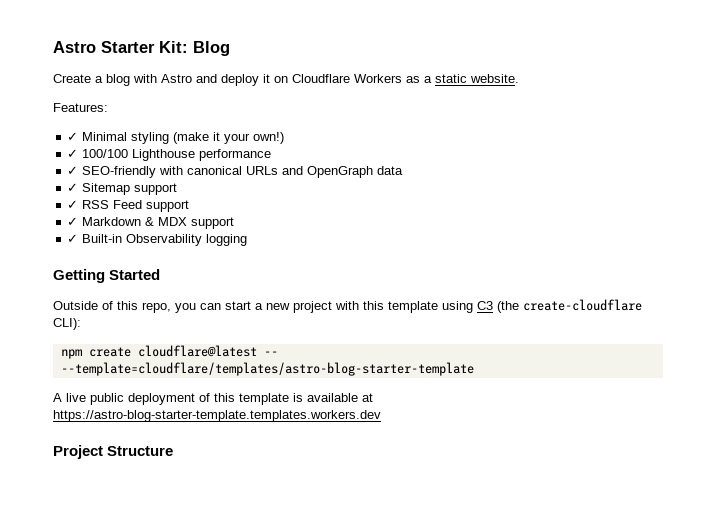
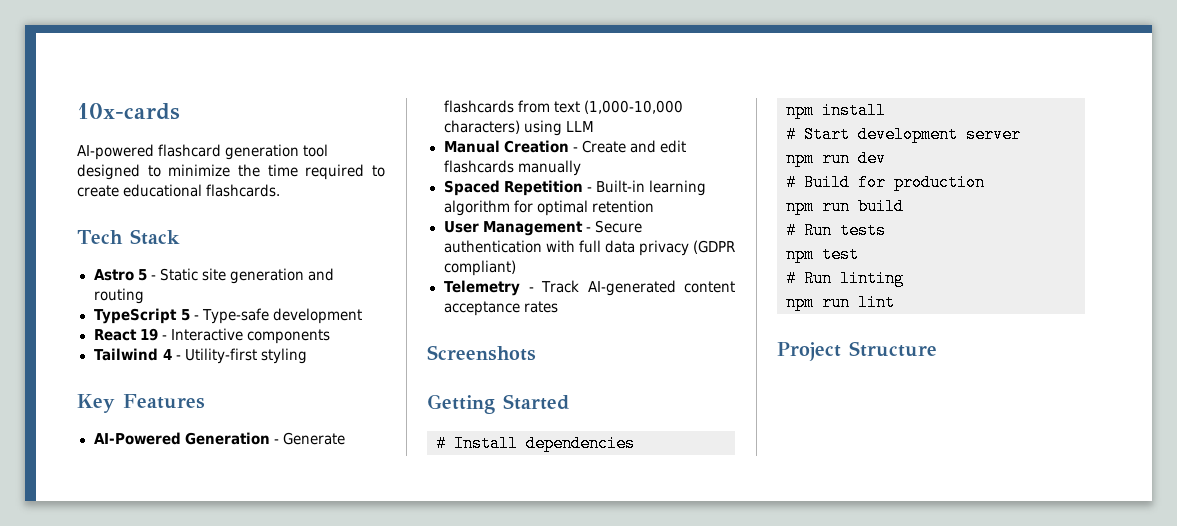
- Astro Starter Kit: Blog
- Create a blog with Astro and deploy it on Cloudflare Workers as a static website.
- Features:
- ✓ Minimal styling (make it your own!)
- ✓ 100/100 Lighthouse performance
- ✓ SEO-friendly with canonical URLs and OpenGraph data
- ✓ Sitemap support
- ✓ RSS Feed support
- ✓ Markdown & MDX support
- ✓ Built-in Observability logging
+ 10x-cards
+ AI-powered flashcard generation tool designed to minimize the time required to create educational flashcards.
+ Tech Stack
+ Astro 5 - Static site generation and routing
+ TypeScript 5 - Type-safe development
+ React 19 - Interactive components
+ Tailwind 4 - Utility-first styling
+ Key Features
+ AI-Powered Generation - Generate flashcards from text (1,000-10,000 characters) using LLM
+ Manual Creation - Create and edit flashcards manually
+ Spaced Repetition - Built-in learning algorithm for optimal retention
+ User Management - Secure authentication with full data privacy (GDPR compliant)
+ Telemetry - Track AI-generated content acceptance rates
+ Screenshots
  Getting Started
- Outside of this repo, you can start a new project with this template using C3 (the create-cloudflare CLI):
- npm create cloudflare@latest -- --template=cloudflare/templates/astro-blog-starter-template
- A live public deployment of this template is available at https://astro-blog-starter-template.templates.workers.dev
+ # Install dependencies
+ npm install
+ # Start development server
+ npm run dev
+ # Build for production
+ npm run build
+ # Run tests
+ npm test
+ # Run linting
+ npm run lint

